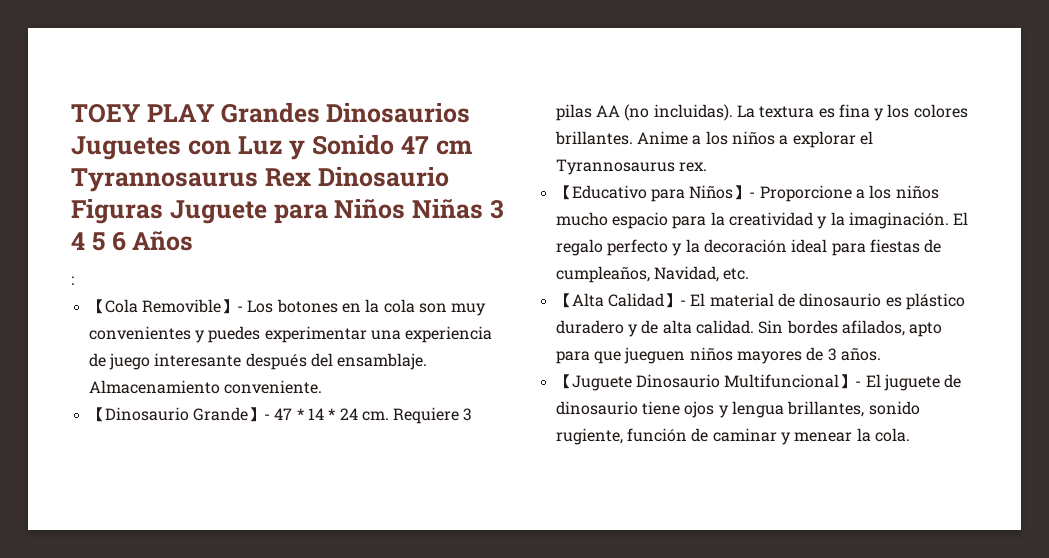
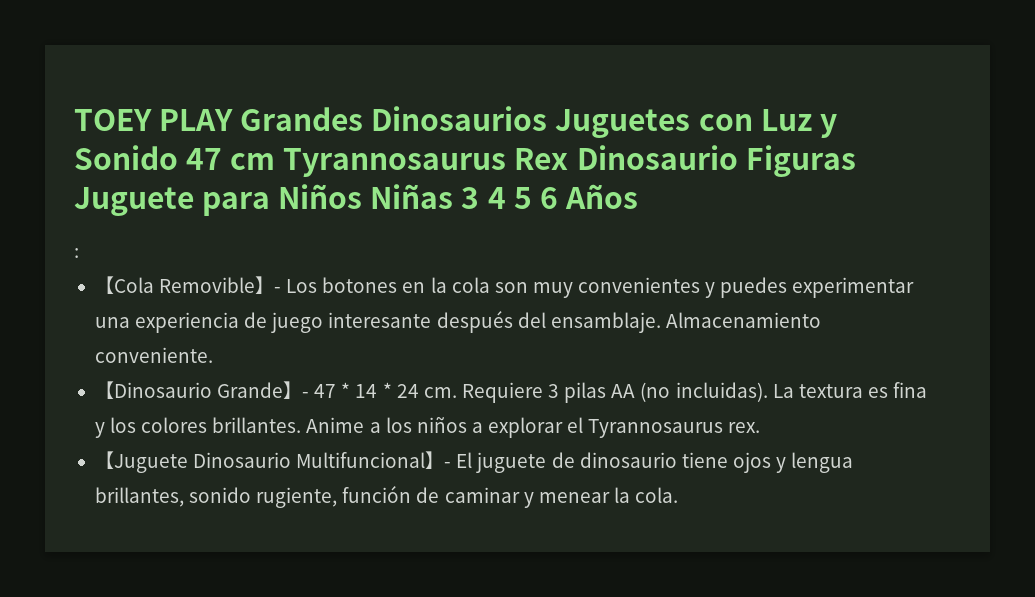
- 【Educativo para Niños】- Proporcione a los niños mucho espacio para la creatividad y la imaginación. El regalo perfecto y la decoración ideal para fiestas de cumpleaños, Navidad, etc.
- 【Alta Calidad】- El material de dinosaurio es plástico duradero y de alta calidad. Sin bordes afilados, apto para que jueguen niños mayores de 3 años.

